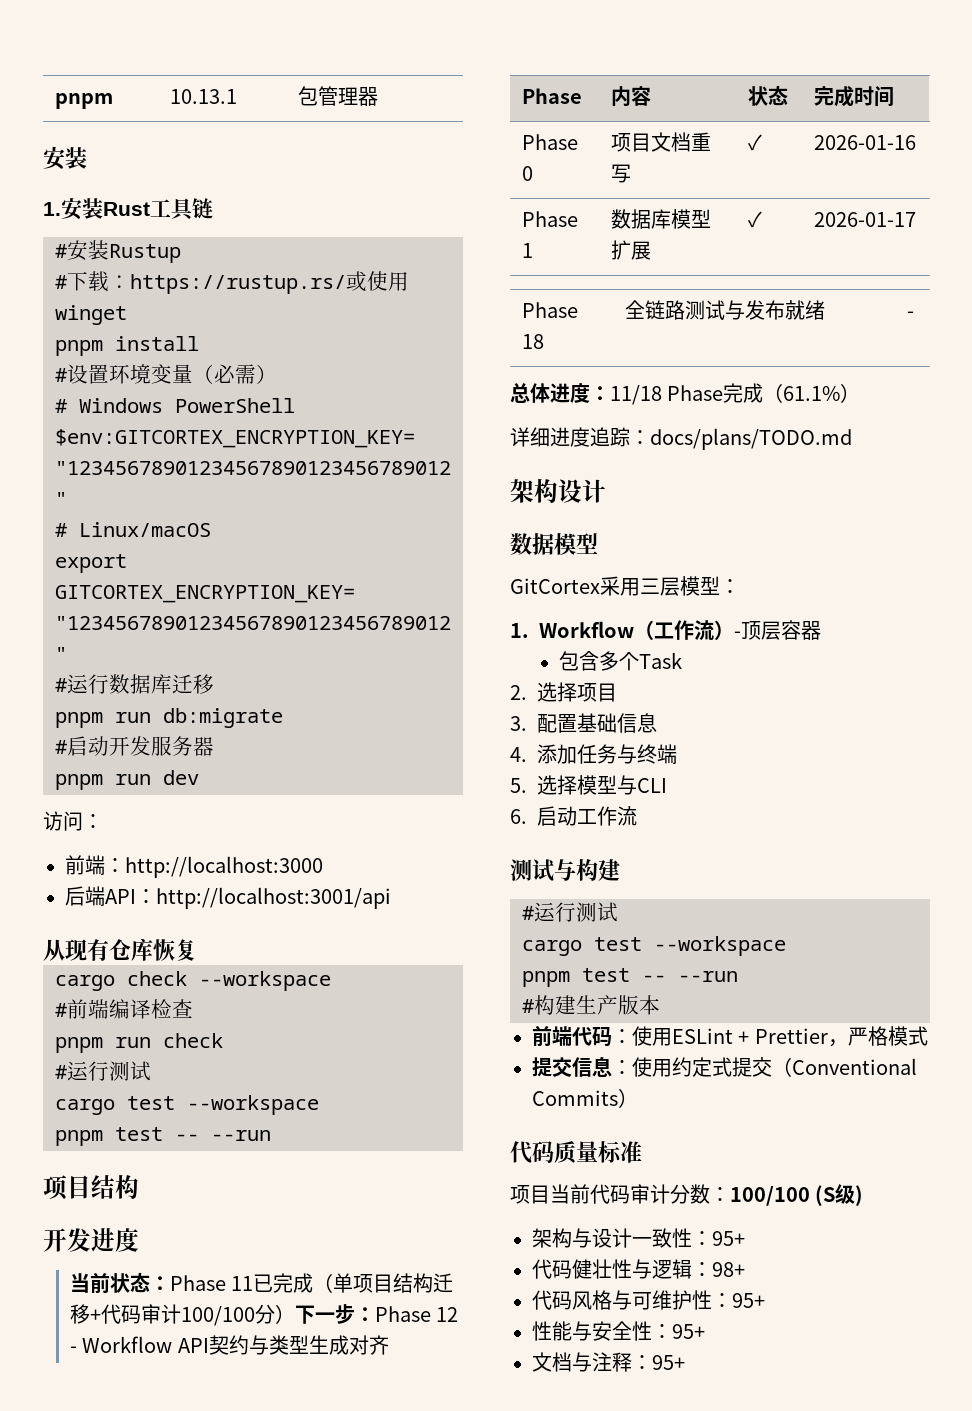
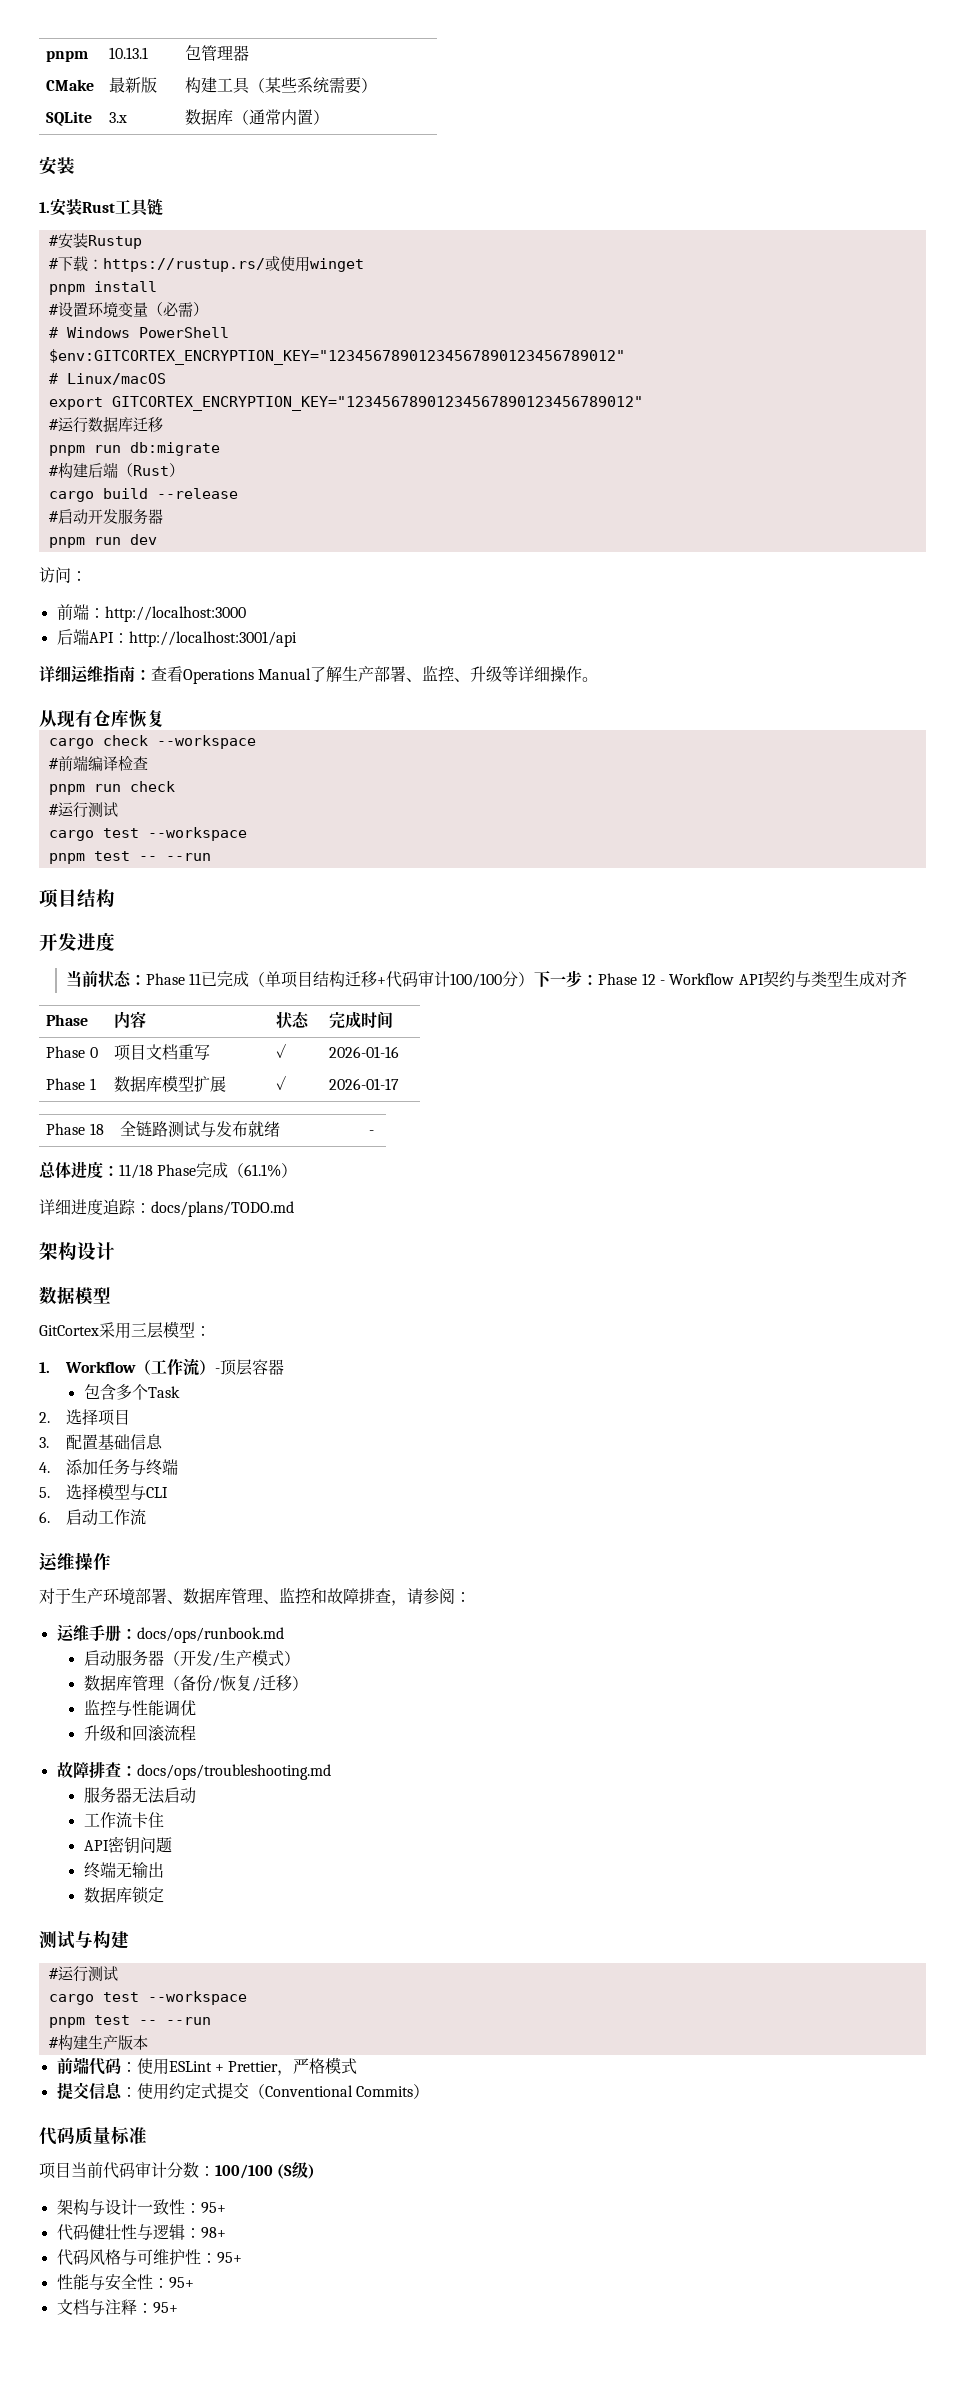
+ CMake | 最新版 | 构建工具（某些系统需要）
+ SQLite | 3.x | 数据库（通常内置）
+ #构建后端（Rust）
+ cargo build --release
+ 详细运维指南：查看Operations Manual了解生产部署、监控、升级等详细操作。
+ 运维操作
+ 对于生产环境部署、数据库管理、监控和故障排查，请参阅：
+ 运维手册：docs/ops/runbook.md
+ 启动服务器（开发/生产模式）
+ 数据库管理（备份/恢复/迁移）
+ 监控与性能调优
+ 升级和回滚流程
+ 故障排查：docs/ops/troubleshooting.md
+ 服务器无法启动
+ 工作流卡住
+ API密钥问题
+ 终端无输出
+ 数据库锁定

